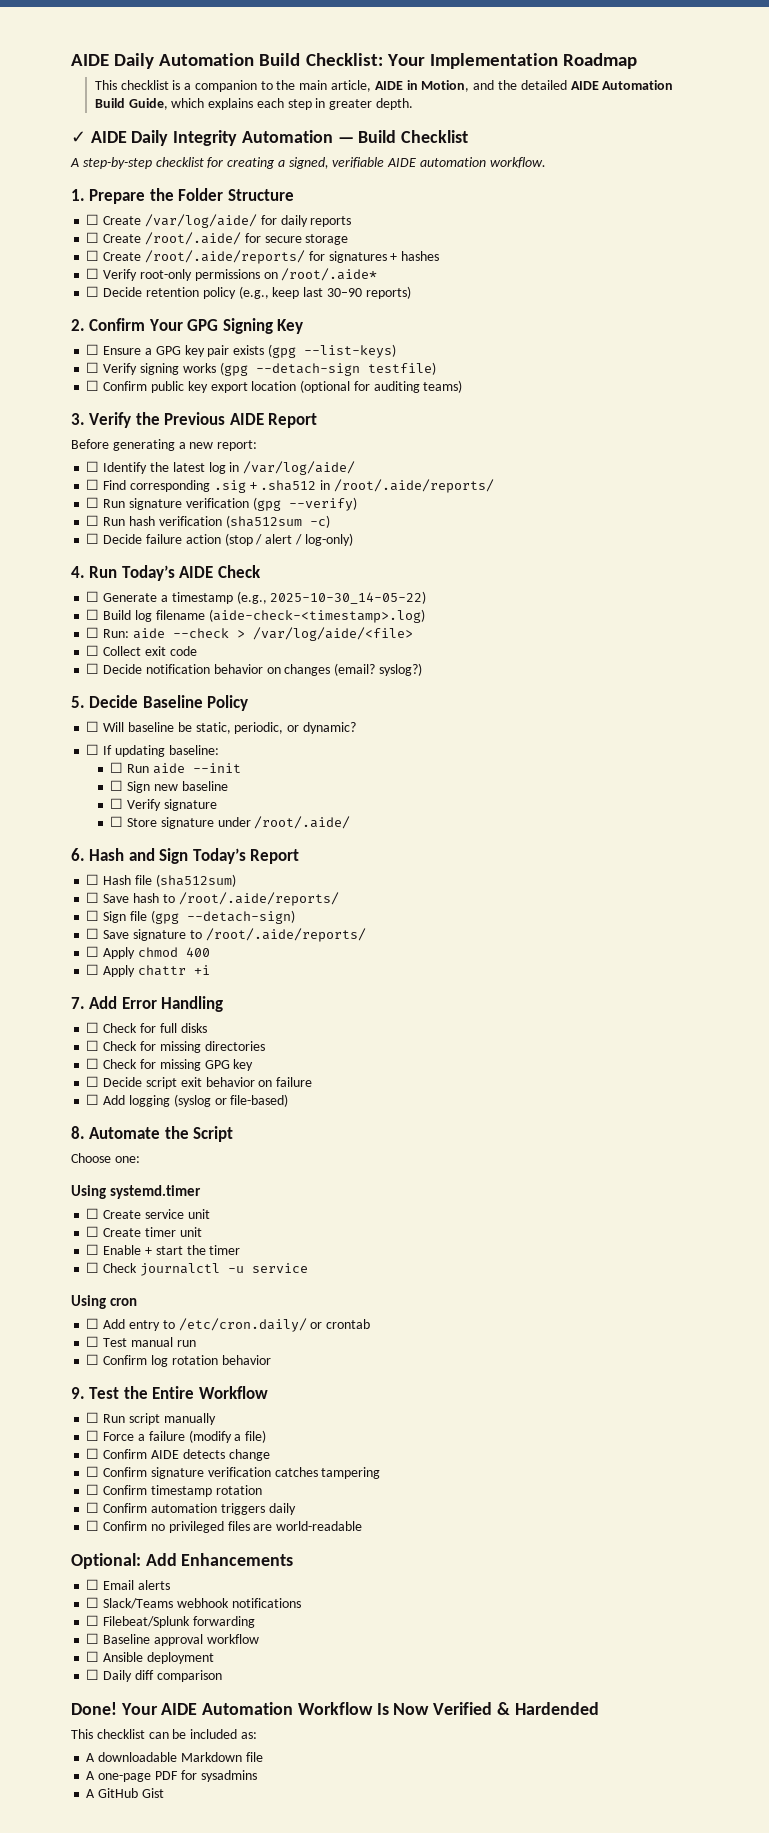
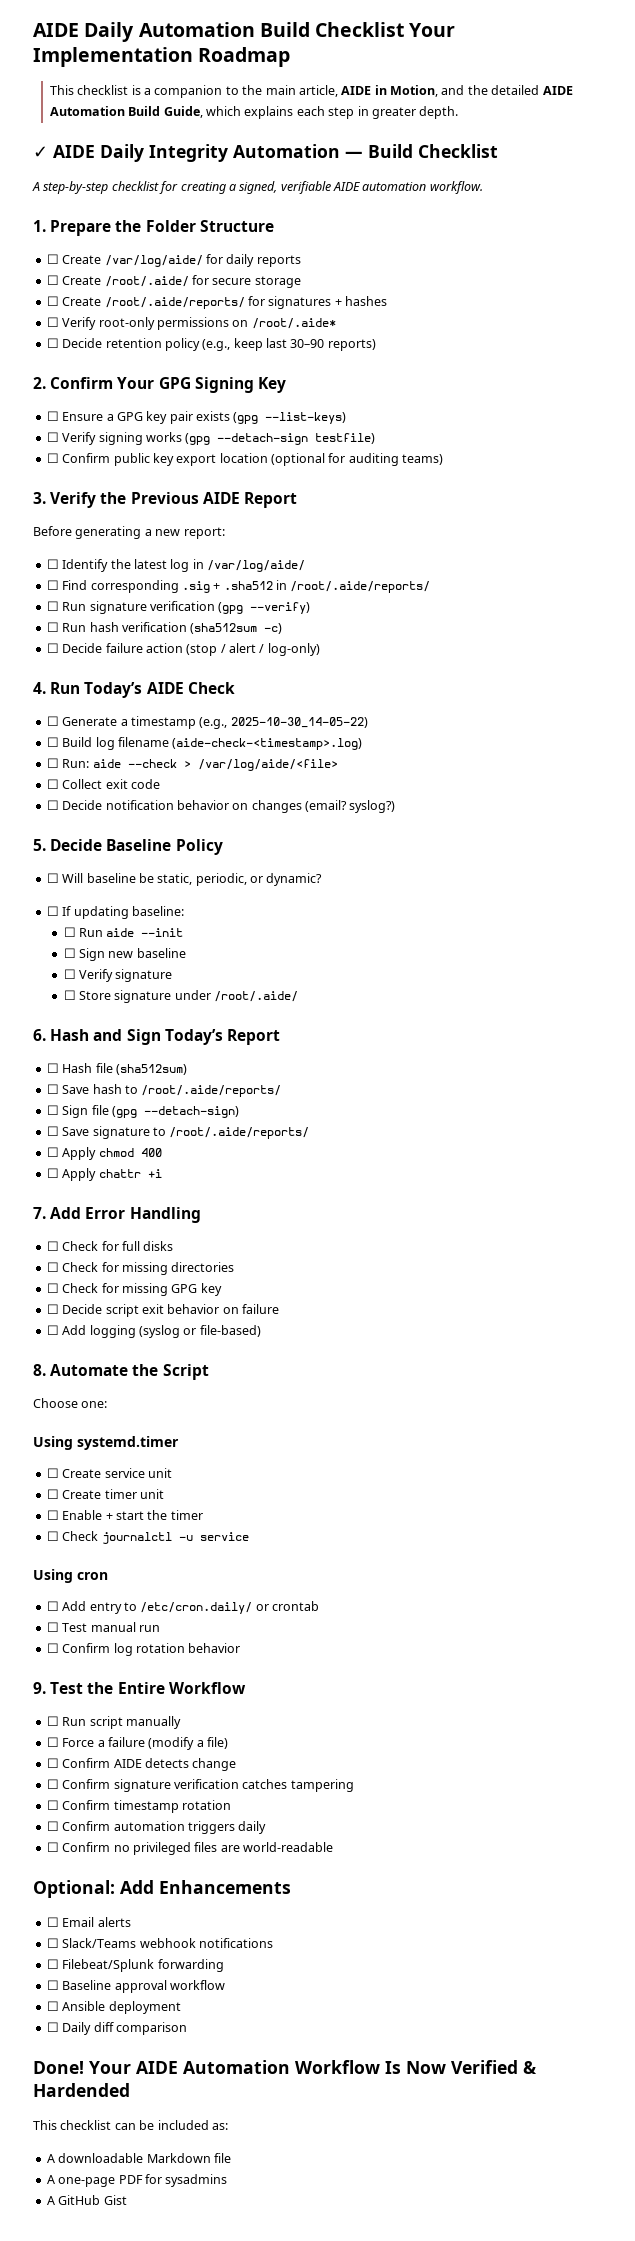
- AIDE Daily Automation Build Checklist: Your Implementation Roadmap
+ AIDE Daily Automation Build Checklist Your Implementation Roadmap

